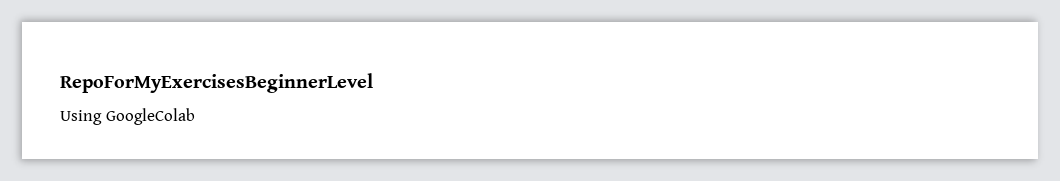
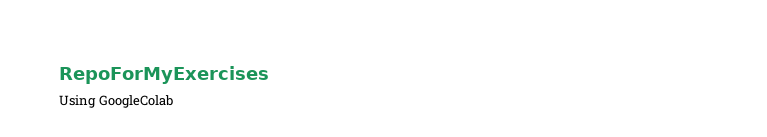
- RepoForMyExercisesBeginnerLevel
+ RepoForMyExercises

